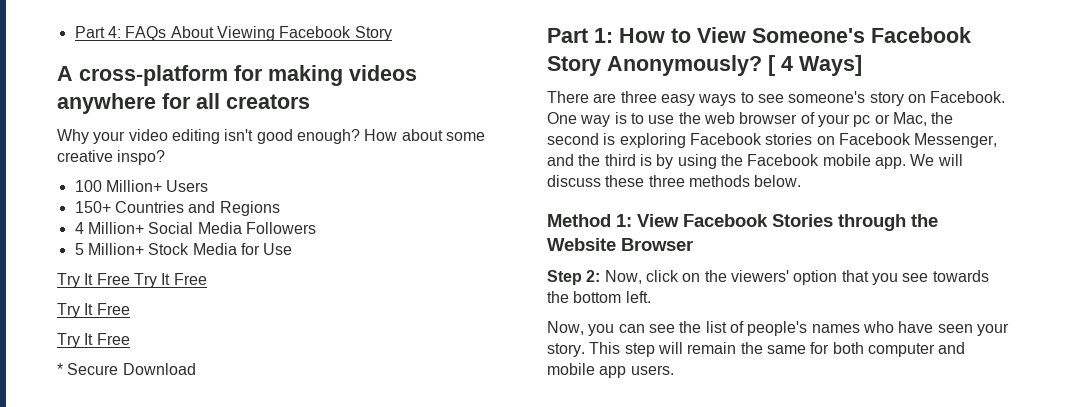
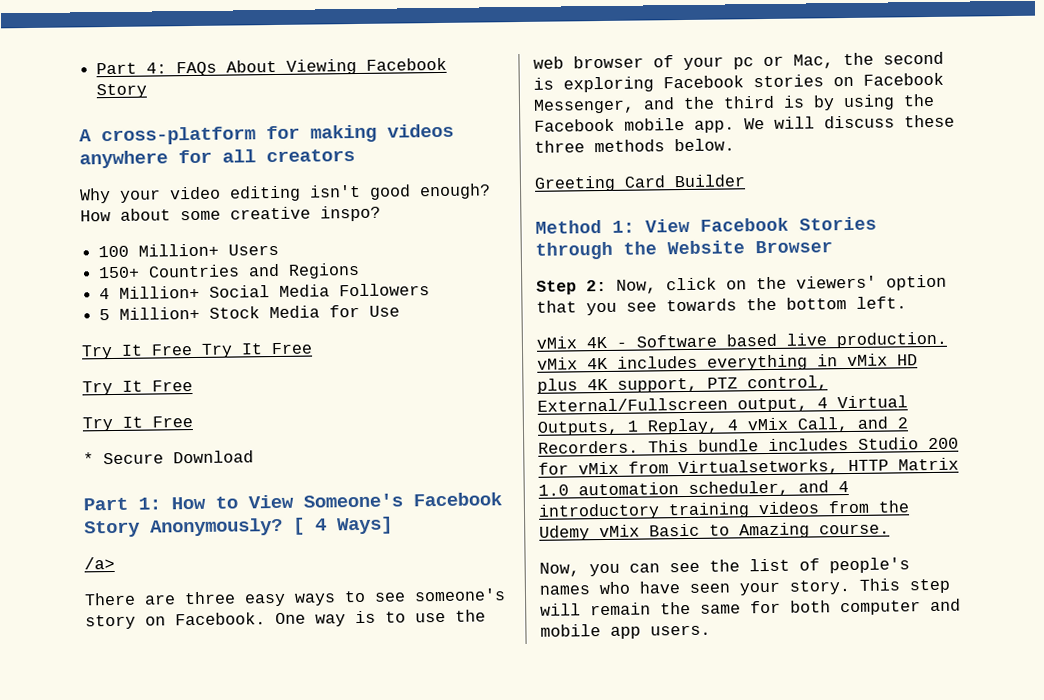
+ /a>
+ Greeting Card Builder
+ vMix 4K - Software based live production. vMix 4K includes everything in vMix HD plus 4K support, PTZ control, External/Fullscreen output, 4 Virtual Outputs, 1 Replay, 4 vMix Call, and 2 Recorders. This bundle includes Studio 200 for vMix from Virtualsetworks, HTTP Matrix 1.0 automation scheduler, and 4 introductory training videos from the Udemy vMix Basic to Amazing course.

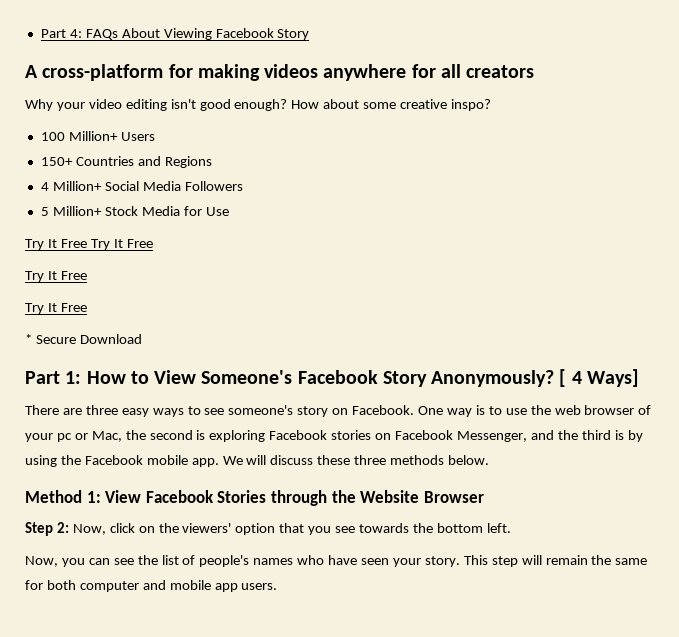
- /a>
- Greeting Card Builder
- vMix 4K - Software based live production. vMix 4K includes everything in vMix HD plus 4K support, PTZ control, External/Fullscreen output, 4 Virtual Outputs, 1 Replay, 4 vMix Call, and 2 Recorders. This bundle includes Studio 200 for vMix from Virtualsetworks, HTTP Matrix 1.0 automation scheduler, and 4 introductory training videos from the Udemy vMix Basic to Amazing course.

